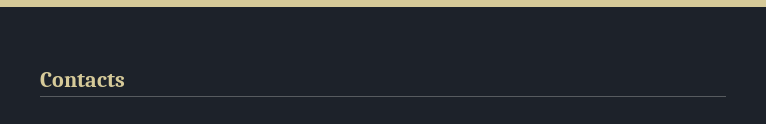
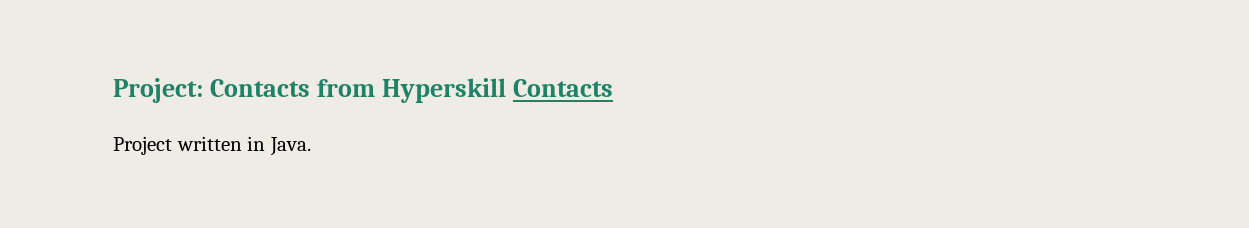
- Contacts
+ Project: Contacts from Hyperskill Contacts
+ Project written in Java.

